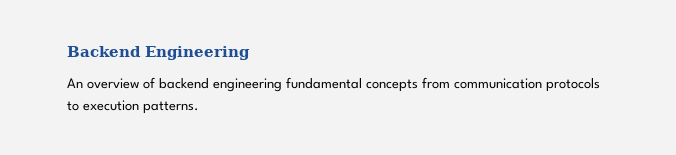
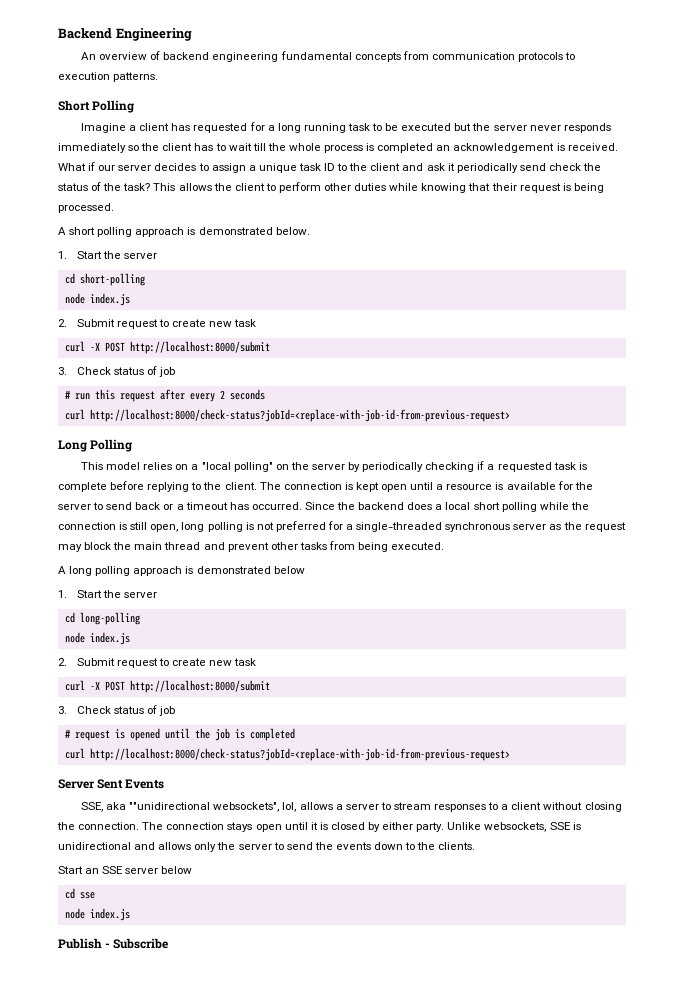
+ Short Polling
+ Imagine a client has requested for a long running task to be executed but the server never responds immediately so the client has to wait till the whole process is completed an acknowledgement is received. What if our server decides to assign a unique task ID to the client and ask it periodically send check the status of the task? This allows the client to perform other duties while knowing that their request is being processed.
+ A short polling approach is demonstrated below.
+ 1. Start the server
+ cd short-polling
+ node index.js
+ 2. Submit request to create new task
+ curl -X POST http://localhost:8000/submit
+ 3. Check status of job
+ # run this request after every 2 seconds
+ curl http://localhost:8000/check-status?jobId=<replace-with-job-id-from-previous-request>
+ Long Polling
+ This model relies on a "local polling" on the server by periodically checking if a requested task is complete before replying to the client. The connection is kept open until a resource is available for the server to send back or a timeout has occurred. Since the backend does a local short polling while the connection is still open, long polling is not preferred for a single-threaded synchronous server as the request may block the main thread and prevent other tasks from being executed.
+ A long polling approach is demonstrated below
+ 1. Start the server
+ cd long-polling
+ node index.js
+ 2. Submit request to create new task
+ curl -X POST http://localhost:8000/submit
+ 3. Check status of job
+ # request is opened until the job is completed
+ curl http://localhost:8000/check-status?jobId=<replace-with-job-id-from-previous-request>
+ Server Sent Events
+ SSE, aka ""unidirectional websockets", lol, allows a server to stream responses to a client without closing the connection. The connection stays open until it is closed by either party. Unlike websockets, SSE is unidirectional and allows only the server to send the events down to the clients.
+ Start an SSE server below
+ cd sse
+ node index.js
+ Publish - Subscribe

